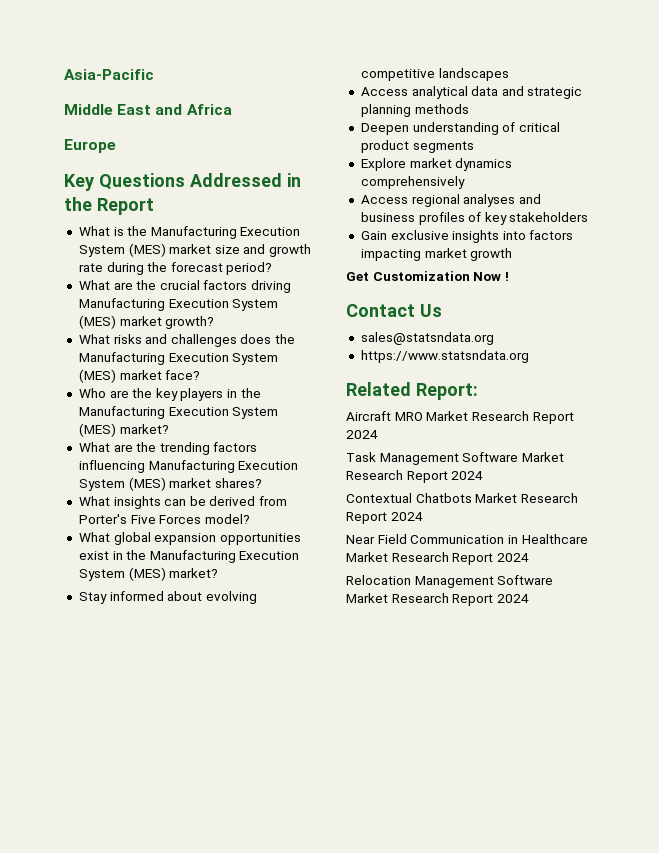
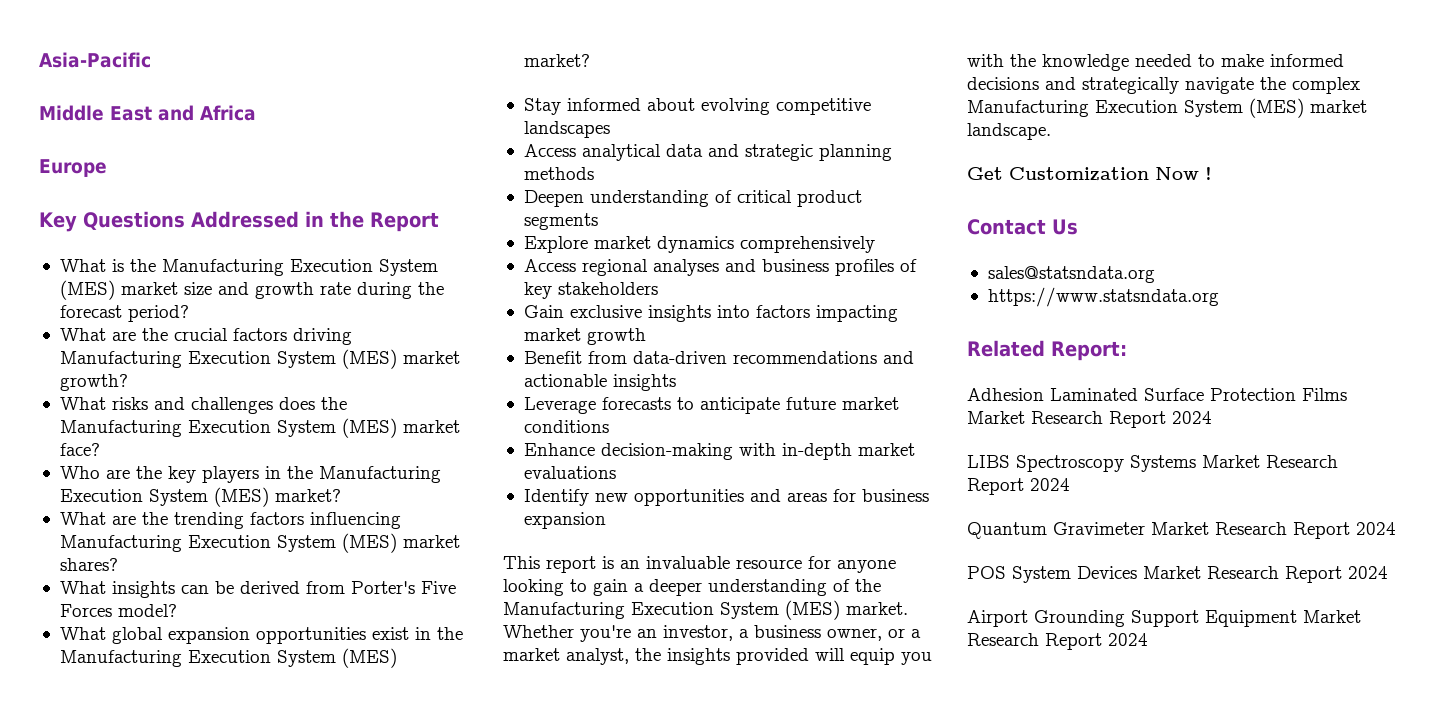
+ Benefit from data-driven recommendations and actionable insights
+ Leverage forecasts to anticipate future market conditions
+ Enhance decision-making with in-depth market evaluations
+ Identify new opportunities and areas for business expansion
+ This report is an invaluable resource for anyone looking to gain a deeper understanding of the Manufacturing Execution System (MES) market. Whether you're an investor, a business owner, or a market analyst, the insights provided will equip you with the knowledge needed to make informed decisions and strategically navigate the complex Manufacturing Execution System (MES) market landscape.
- Aircraft MRO Market Research Report 2024
- Task Management Software Market Research Report 2024
- Contextual Chatbots Market Research Report 2024
- Near Field Communication in Healthcare Market Research Report 2024
- Relocation Management Software Market Research Report 2024
+ Adhesion Laminated Surface Protection Films Market Research Report 2024
+ LIBS Spectroscopy Systems Market Research Report 2024
+ Quantum Gravimeter Market Research Report 2024
+ POS System Devices Market Research Report 2024
+ Airport Grounding Support Equipment Market Research Report 2024

